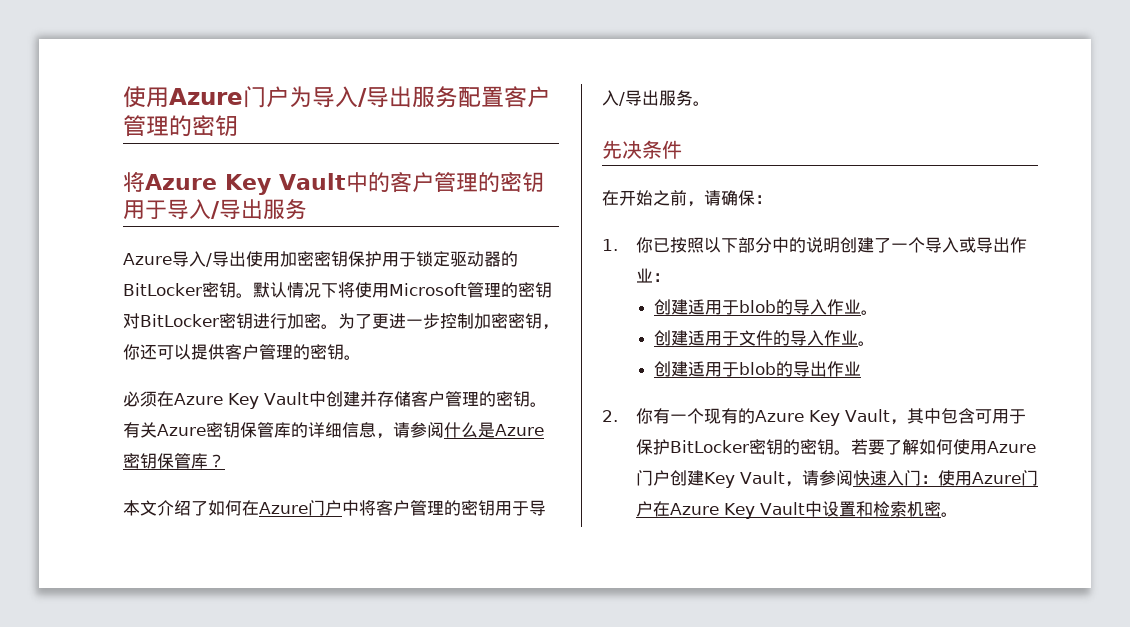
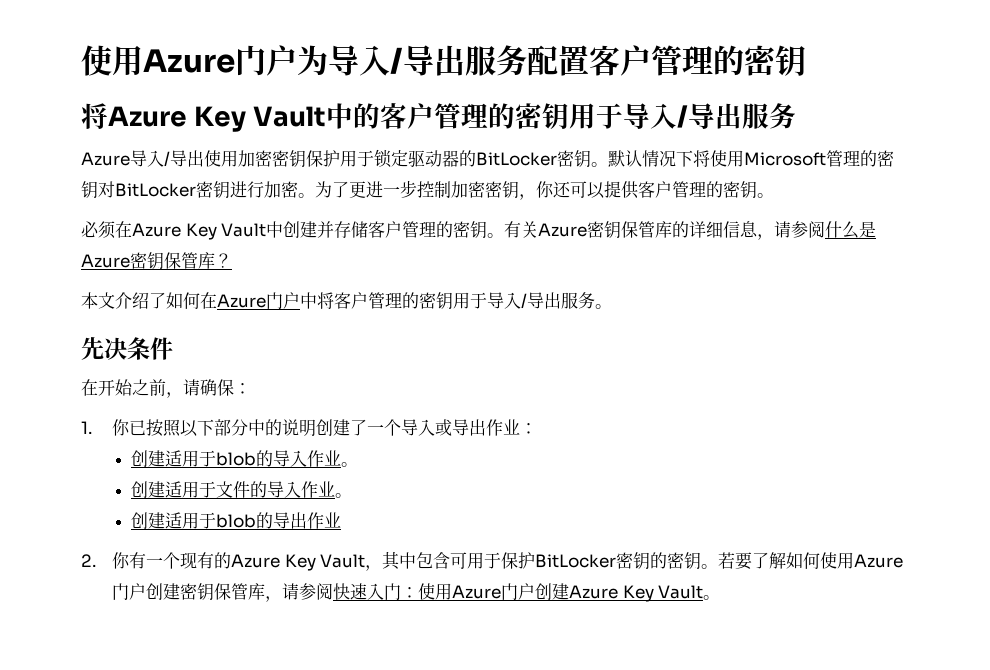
- 若要了解如何使用Azure门户创建Key Vault，请参阅快速入门：使用Azure门户在Azure Key Vault中设置和检索机密。
+ 若要了解如何使用Azure门户创建密钥保管库，请参阅快速入门：使用Azure门户创建Azure Key Vault。

